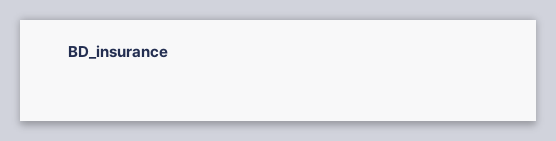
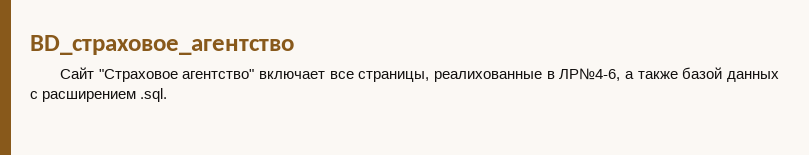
- BD_insurance
+ BD_страховое_агентство
+ Сайт "Страховое агентство" включает все страницы, реалихованные в ЛР№4-6, а также базой данных c расширением .sql.

